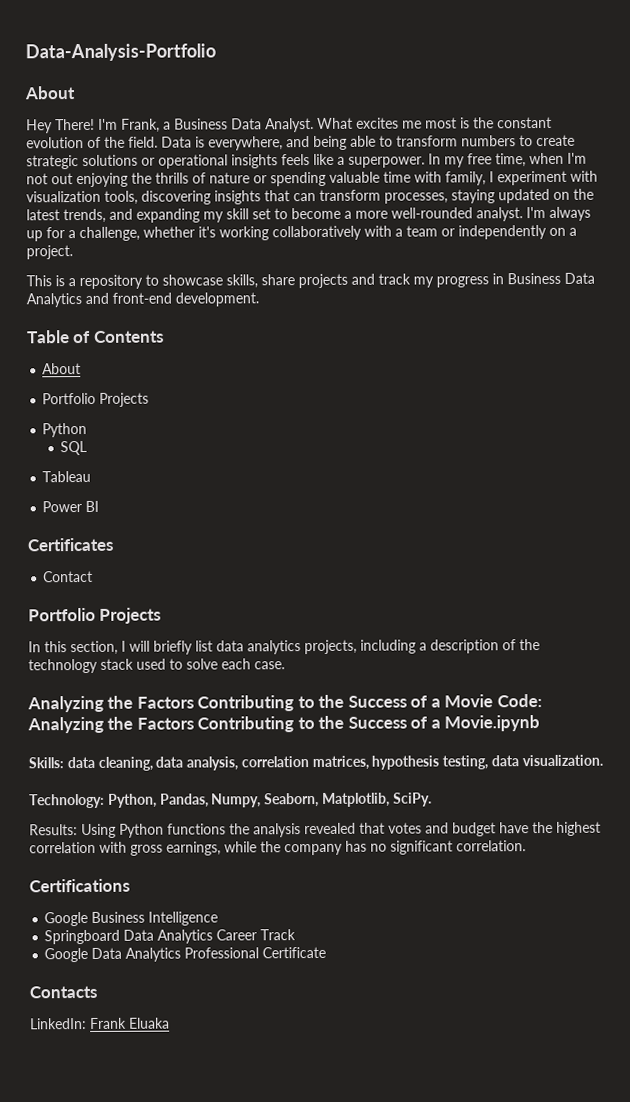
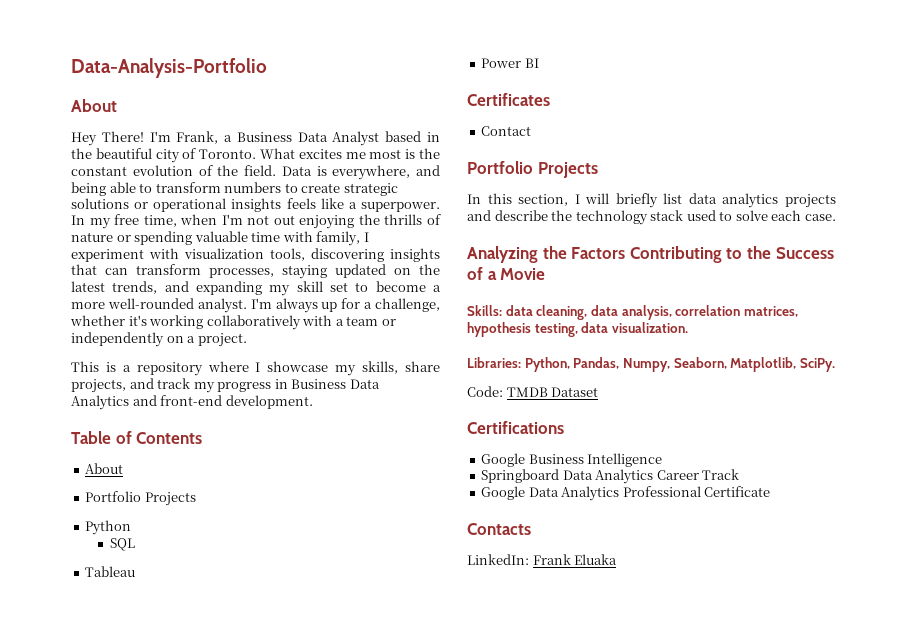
- I'm Frank, a Business Data Analyst.
+ I'm Frank, a Business Data Analyst based in the beautiful city of Toronto.
- This is a repository to showcase skills, share projects and track my progress in Business Data Analytics and front-end development.
+ This is a repository where I showcase my skills, share projects, and track my progress in Business Data Analytics and front-end development.
- In this section, I will briefly list data analytics projects, including a description of the technology stack used to solve each case.
+ In this section, I will briefly list data analytics projects and describe the technology stack used to solve each case.
- Analyzing the Factors Contributing to the Success of a Movie Code: Analyzing the Factors Contributing to the Success of a Movie.ipynb
+ Analyzing the Factors Contributing to the Success of a Movie
- Technology: Python, Pandas, Numpy, Seaborn, Matplotlib, SciPy.
+ Libraries: Python, Pandas, Numpy, Seaborn, Matplotlib, SciPy.
- Results: Using Python functions the analysis revealed that votes and budget have the highest correlation with gross earnings, while the company has no significant correlation.
+ Code: TMDB Dataset

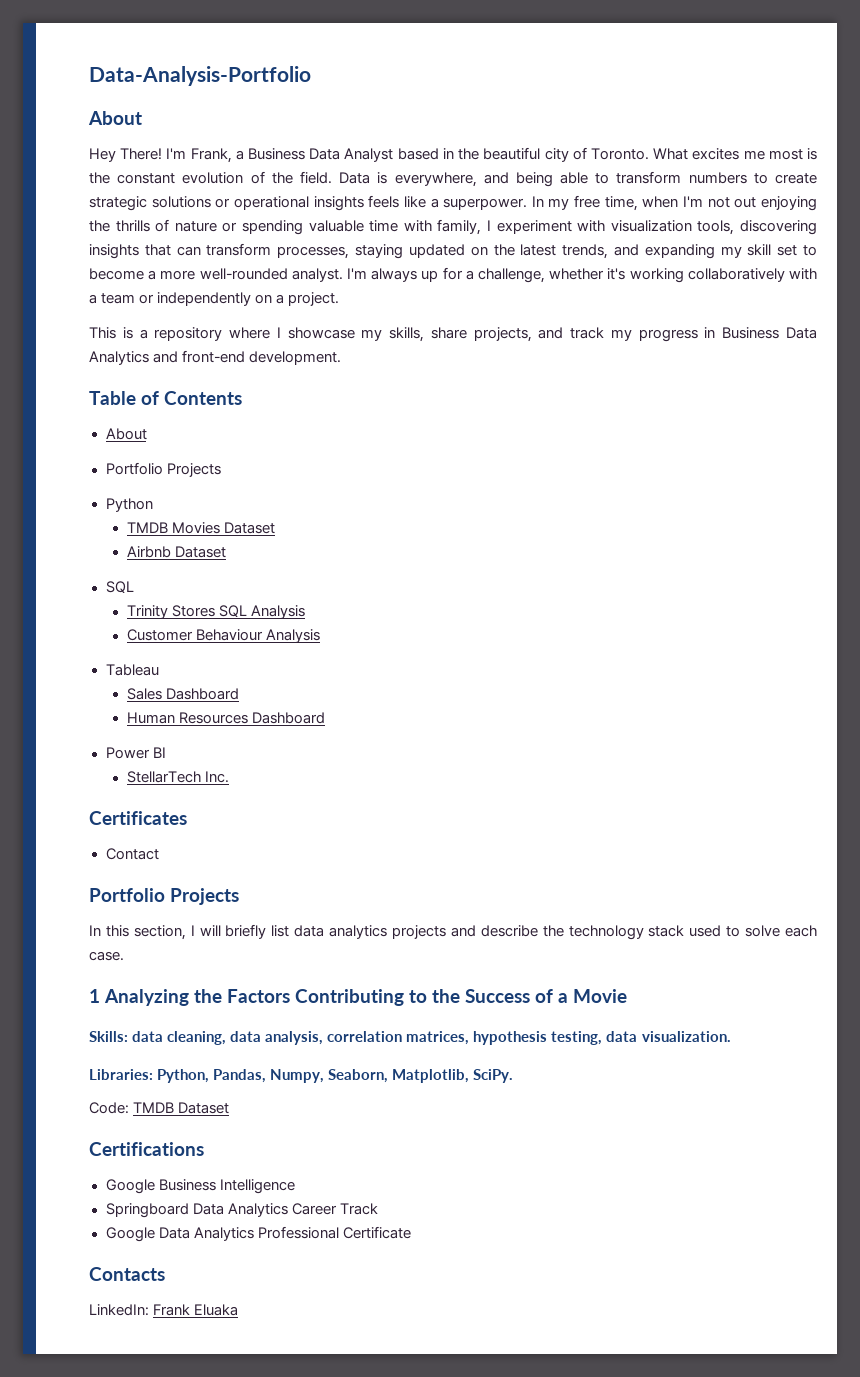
+ TMDB Movies Dataset
+ Airbnb Dataset
  SQL
+ Trinity Stores SQL Analysis
+ Customer Behaviour Analysis
  Tableau
+ Sales Dashboard
+ Human Resources Dashboard
+ StellarTech Inc.
- Analyzing the Factors Contributing to the Success of a Movie
+ 1 Analyzing the Factors Contributing to the Success of a Movie

